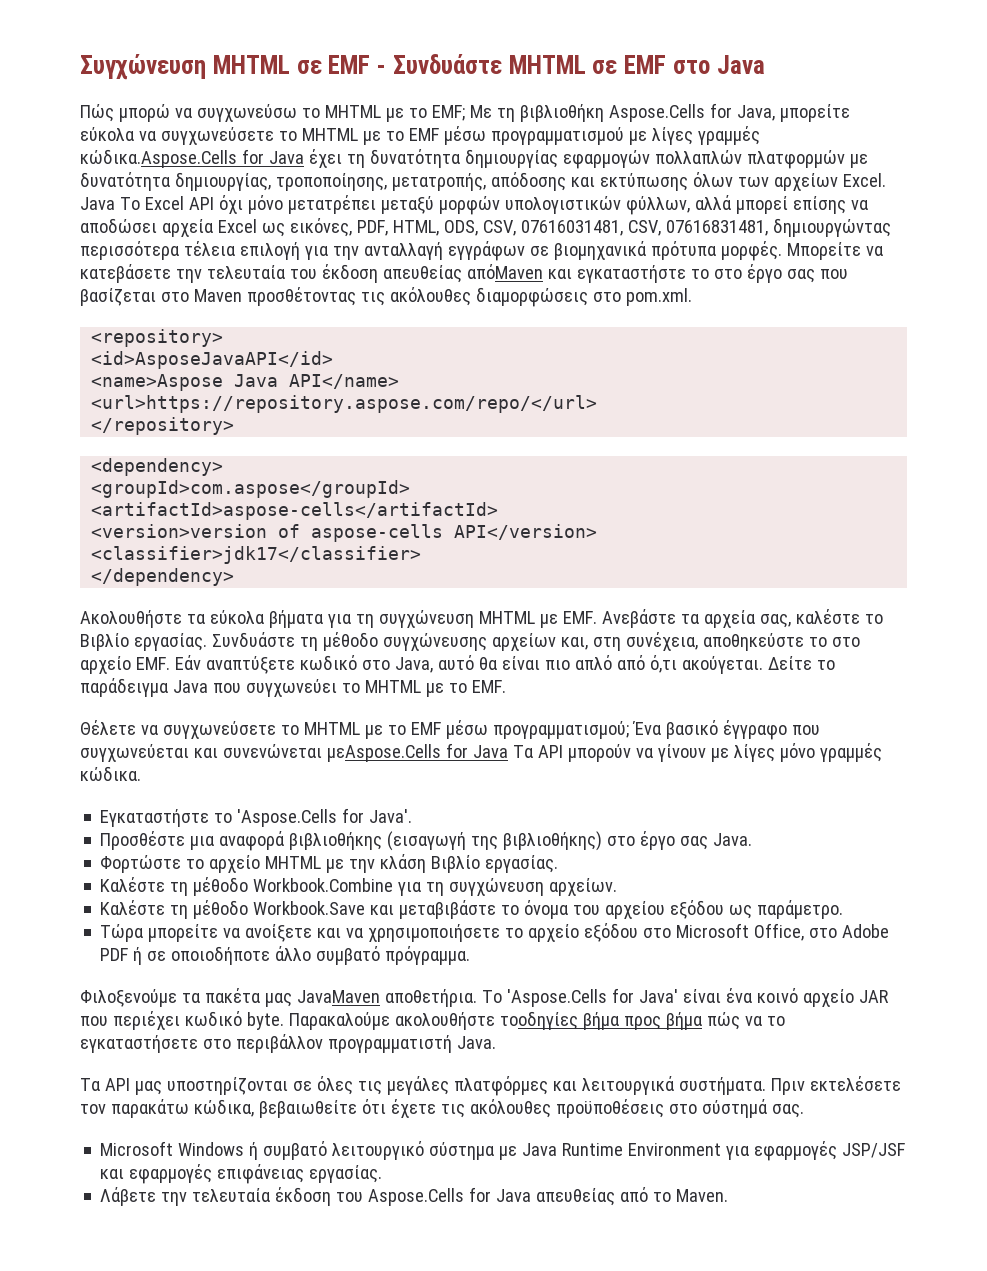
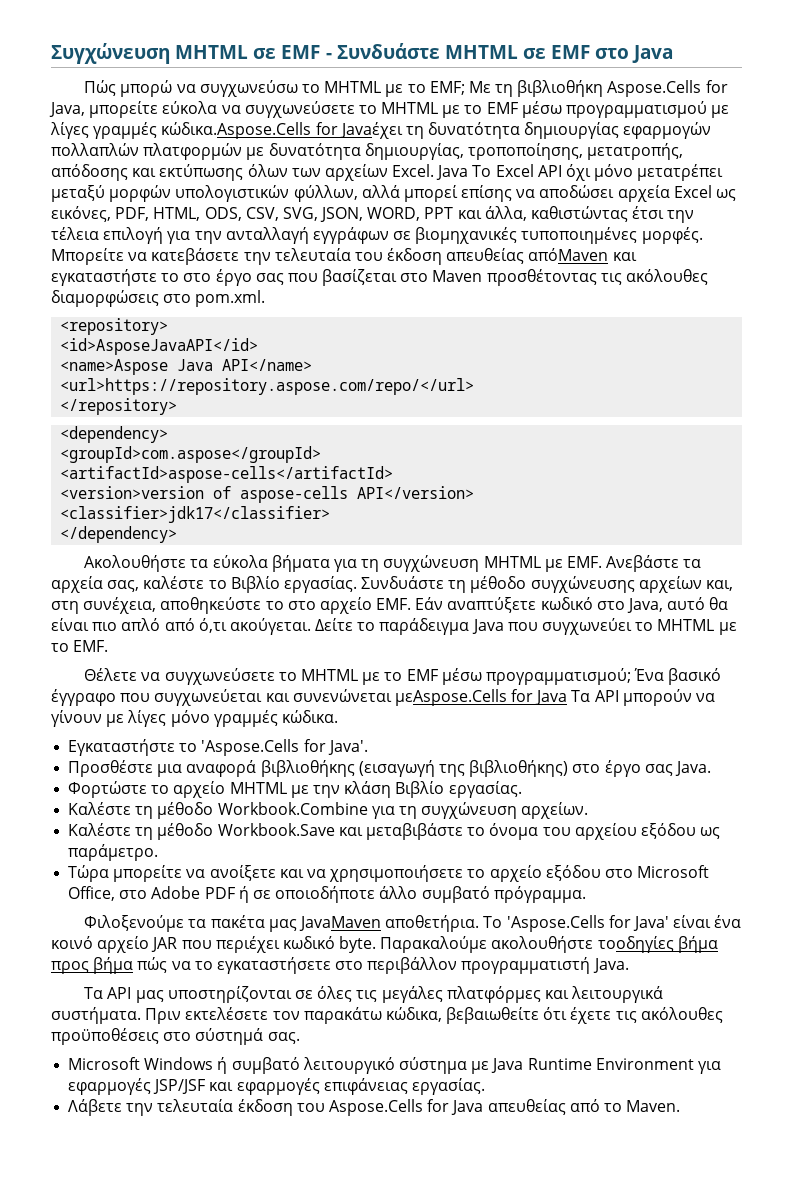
- Πώς μπορώ να συγχωνεύσω το MHTML με το EMF; Με τη βιβλιοθήκη Aspose.Cells for Java, μπορείτε εύκολα να συγχωνεύσετε το MHTML με το EMF μέσω προγραμματισμού με λίγες γραμμές κώδικα.Aspose.Cells for Java έχει τη δυνατότητα δημιουργίας εφαρμογών πολλαπλών πλατφορμών με δυνατότητα δημιουργίας, τροποποίησης, μετατροπής, απόδοσης και εκτύπωσης όλων των αρχείων Excel.
+ Πώς μπορώ να συγχωνεύσω το MHTML με το EMF; Με τη βιβλιοθήκη Aspose.Cells for Java, μπορείτε εύκολα να συγχωνεύσετε το MHTML με το EMF μέσω προγραμματισμού με λίγες γραμμές κώδικα.Aspose.Cells for Javaέχει τη δυνατότητα δημιουργίας εφαρμογών πολλαπλών πλατφορμών με δυνατότητα δημιουργίας, τροποποίησης, μετατροπής, απόδοσης και εκτύπωσης όλων των αρχείων Excel.
- Java Το Excel API όχι μόνο μετατρέπει μεταξύ μορφών υπολογιστικών φύλλων, αλλά μπορεί επίσης να αποδώσει αρχεία Excel ως εικόνες, PDF, HTML, ODS, CSV, 07616031481, CSV, 07616831481, δημιουργώντας περισσότερα τέλεια επιλογή για την ανταλλαγή εγγράφων σε βιομηχανικά πρότυπα μορφές.
+ Java Το Excel API όχι μόνο μετατρέπει μεταξύ μορφών υπολογιστικών φύλλων, αλλά μπορεί επίσης να αποδώσει αρχεία Excel ως εικόνες, PDF, HTML, ODS, CSV, SVG, JSON, WORD, PPT και άλλα, καθιστώντας έτσι την τέλεια επιλογή για την ανταλλαγή εγγράφων σε βιομηχανικές τυποποιημένες μορφές.

